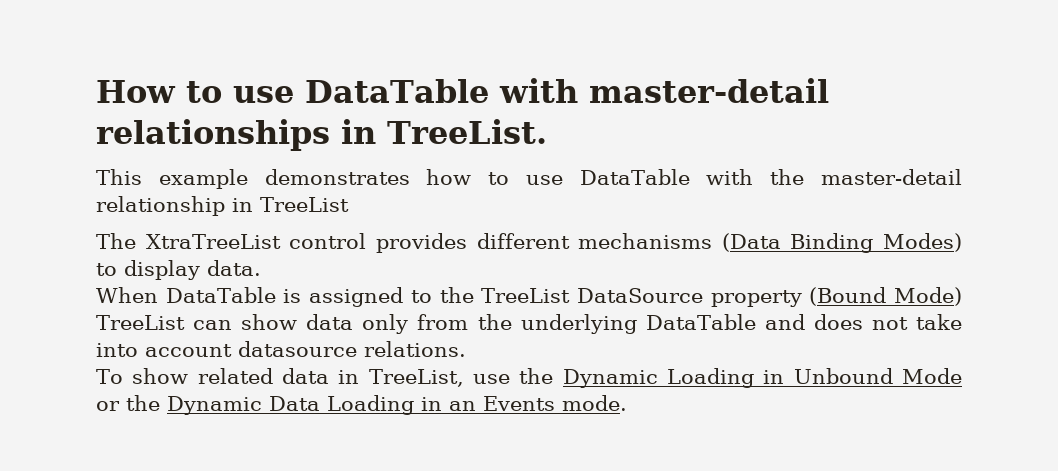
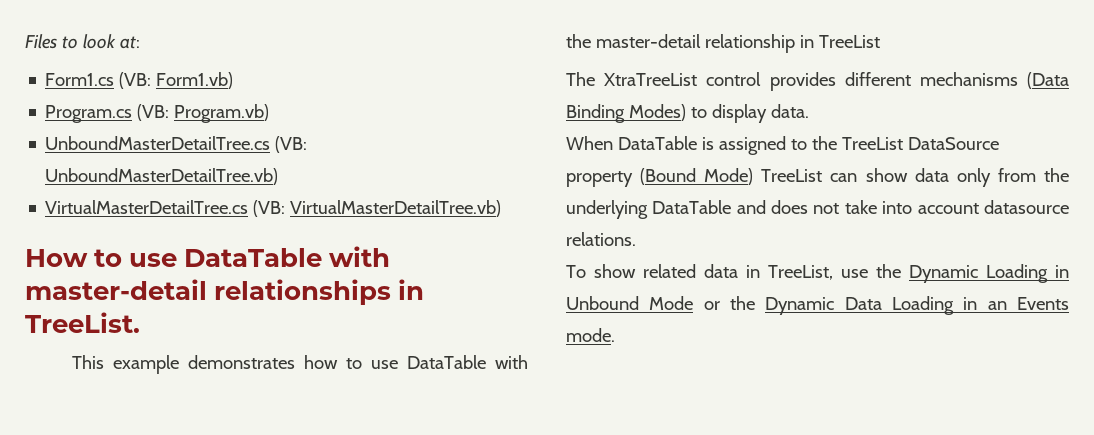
+ Files to look at:
+ Form1.cs (VB: Form1.vb)
+ Program.cs (VB: Program.vb)
+ UnboundMasterDetailTree.cs (VB: UnboundMasterDetailTree.vb)
+ VirtualMasterDetailTree.cs (VB: VirtualMasterDetailTree.vb)

